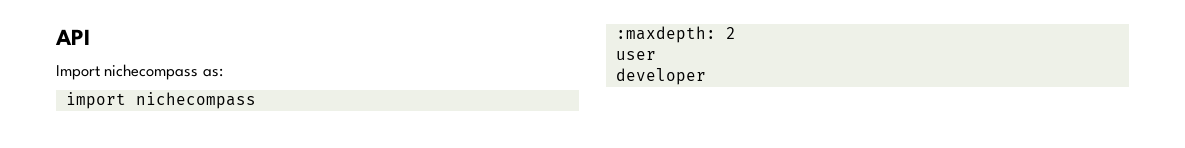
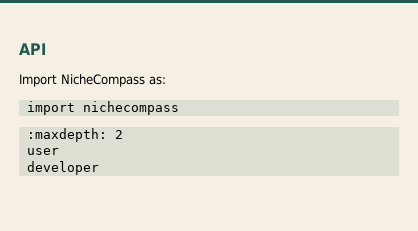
- Import nichecompass as:
+ Import NicheCompass as:

